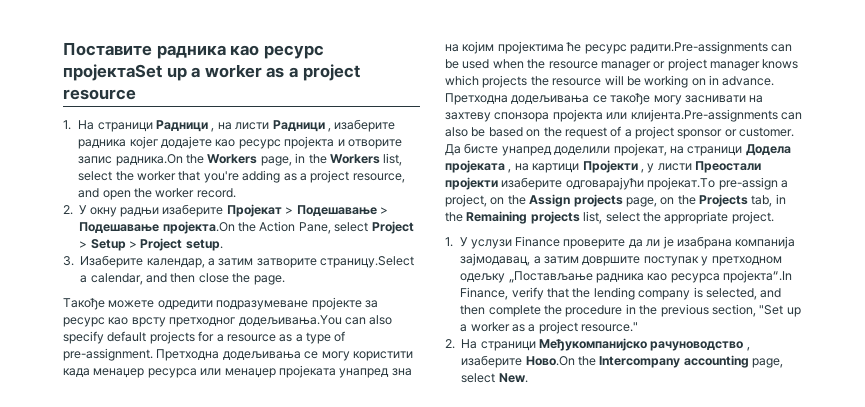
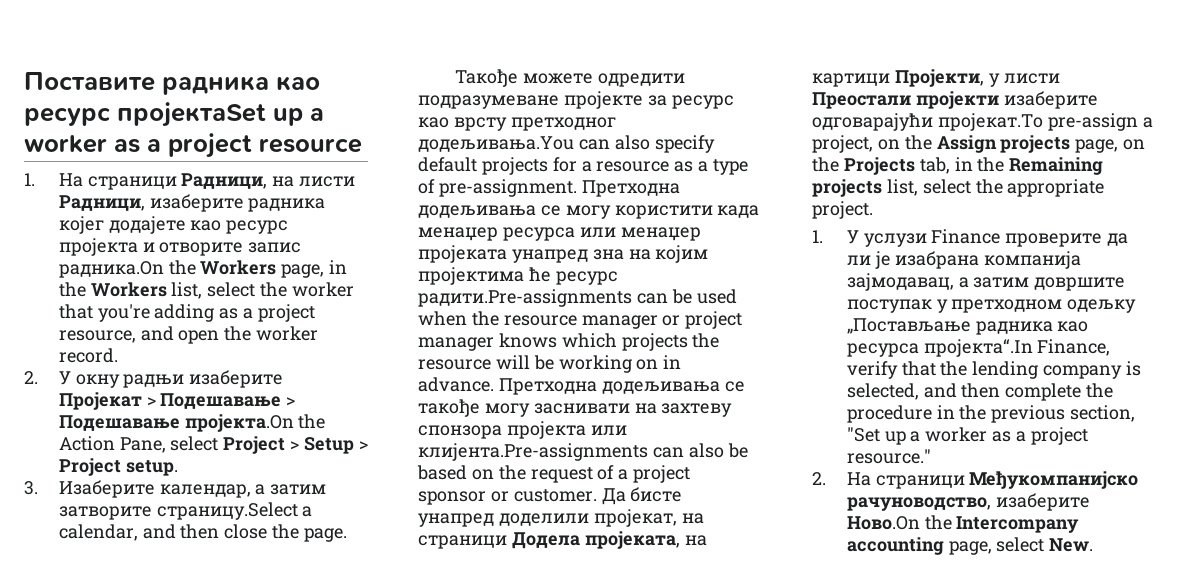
- 1. На страници Радници , на листи Радници , изаберите радника којег додајете као ресурс пројекта и отворите запис радника.On the Workers page, in the Workers list, select the worker that you're adding as a project resource, and open the worker record.
+ 1. На страници Радници, на листи Радници, изаберите радника којег додајете као ресурс пројекта и отворите запис радника.On the Workers page, in the Workers list, select the worker that you're adding as a project resource, and open the worker record.
- Да бисте унапред доделили пројекат, на страници Додела пројеката , на картици Пројекти , у листи Преостали пројекти изаберите одговарајући пројекат.To pre-assign a project, on the Assign projects page, on the Projects tab, in the Remaining projects list, select the appropriate project.
+ Да бисте унапред доделили пројекат, на страници Додела пројеката, на картици Пројекти, у листи Преостали пројекти изаберите одговарајући пројекат.To pre-assign a project, on the Assign projects page, on the Projects tab, in the Remaining projects list, select the appropriate project.
- 2. На страници Међукомпанијско рачуноводство , изаберите Ново.On the Intercompany accounting page, select New.
+ 2. На страници Међукомпанијско рачуноводство, изаберите Ново.On the Intercompany accounting page, select New.

